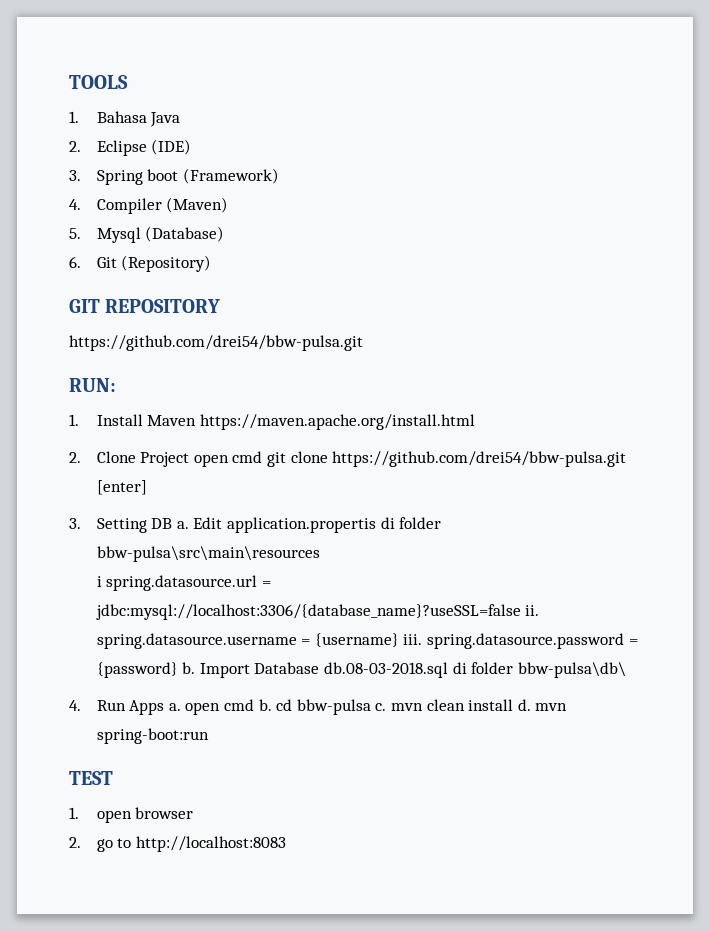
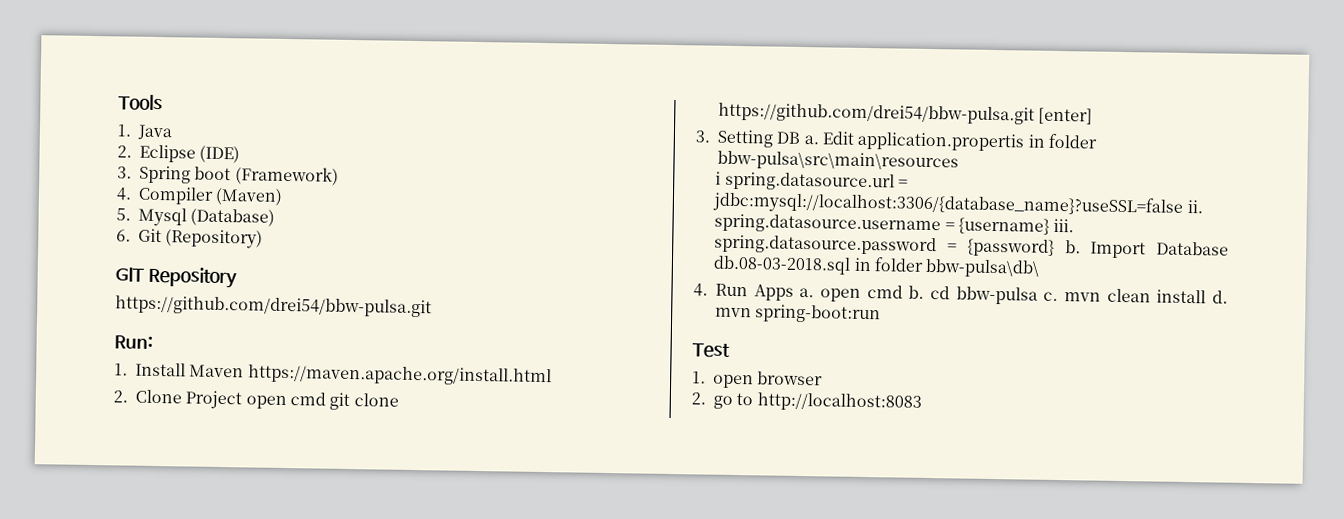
- TOOLS
- 1. Bahasa Java
+ Tools
+ 1. Java
- GIT REPOSITORY
+ GIT Repository
- RUN:
+ Run:
- Edit application.propertis di folder bbw-pulsa\src\main\resources
+ Edit application.propertis in folder bbw-pulsa\src\main\resources
- Import Database db.08-03-2018.sql di folder bbw-pulsa\db\
+ Import Database db.08-03-2018.sql in folder bbw-pulsa\db\
- TEST
+ Test

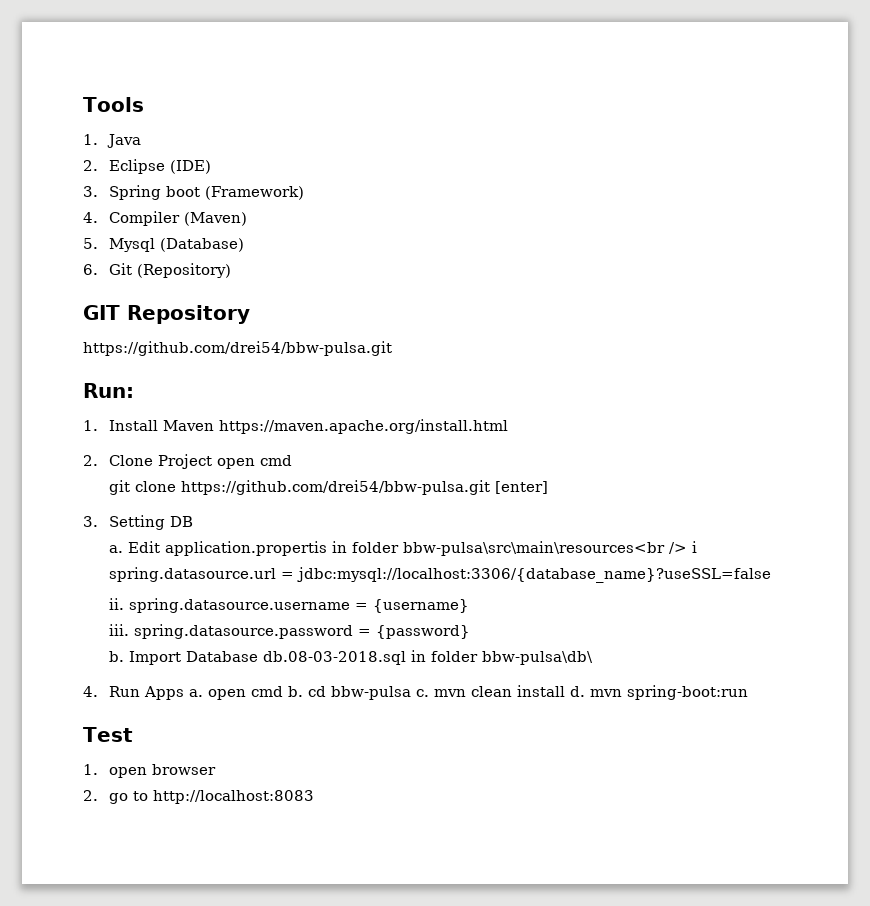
- 2. Clone Project open cmd git clone https://github.com/drei54/bbw-pulsa.git [enter]
+ 2. Clone Project open cmd
+ git clone https://github.com/drei54/bbw-pulsa.git [enter]
- 3. Setting DB a.
+ 3. Setting DB
+ a.
- Edit application.propertis in folder bbw-pulsa\src\main\resources
- i spring.datasource.url = jdbc:mysql://localhost:3306/{database_name}?useSSL=false ii. spring.datasource.username = {username} iii. spring.datasource.password = {password} b.
+ Edit application.propertis in folder bbw-pulsa\src\main\resources<br /> i spring.datasource.url = jdbc:mysql://localhost:3306/{database_name}?useSSL=false
+ ii. spring.datasource.username = {username}
+ iii. spring.datasource.password = {password}
+ b.

